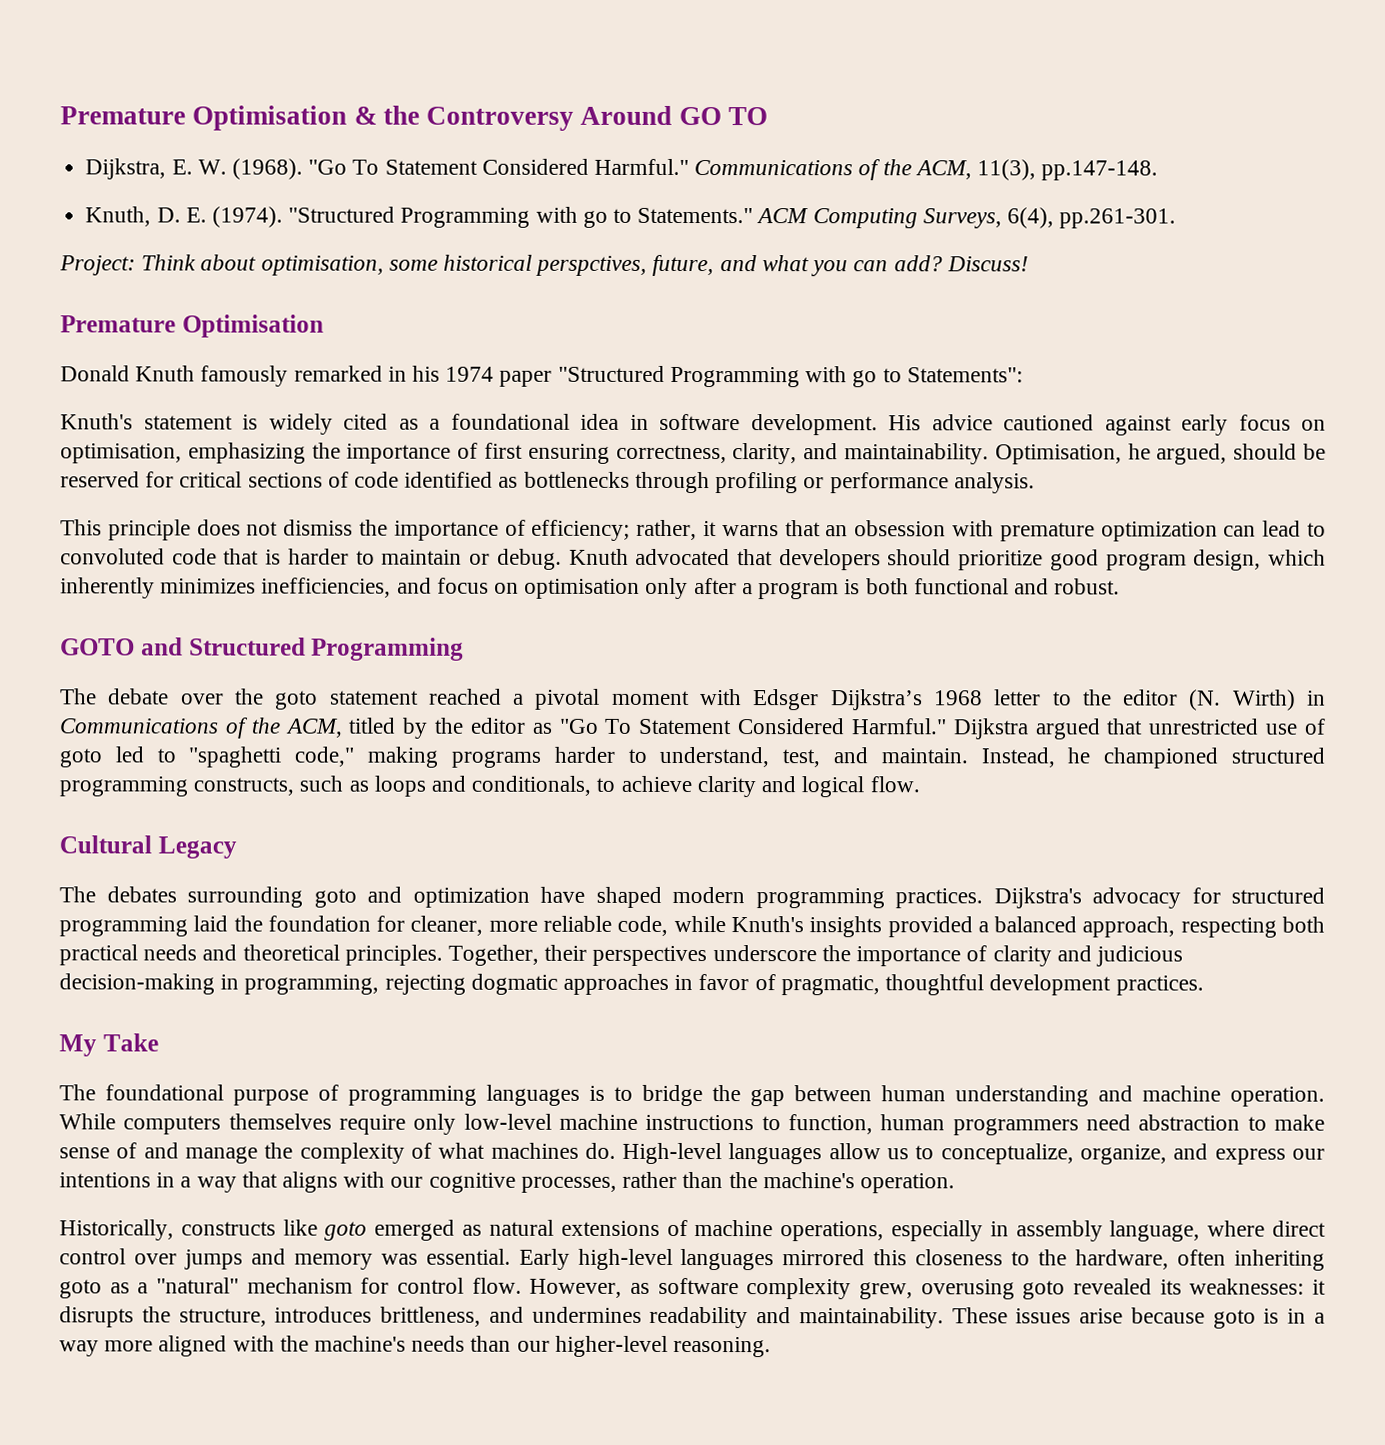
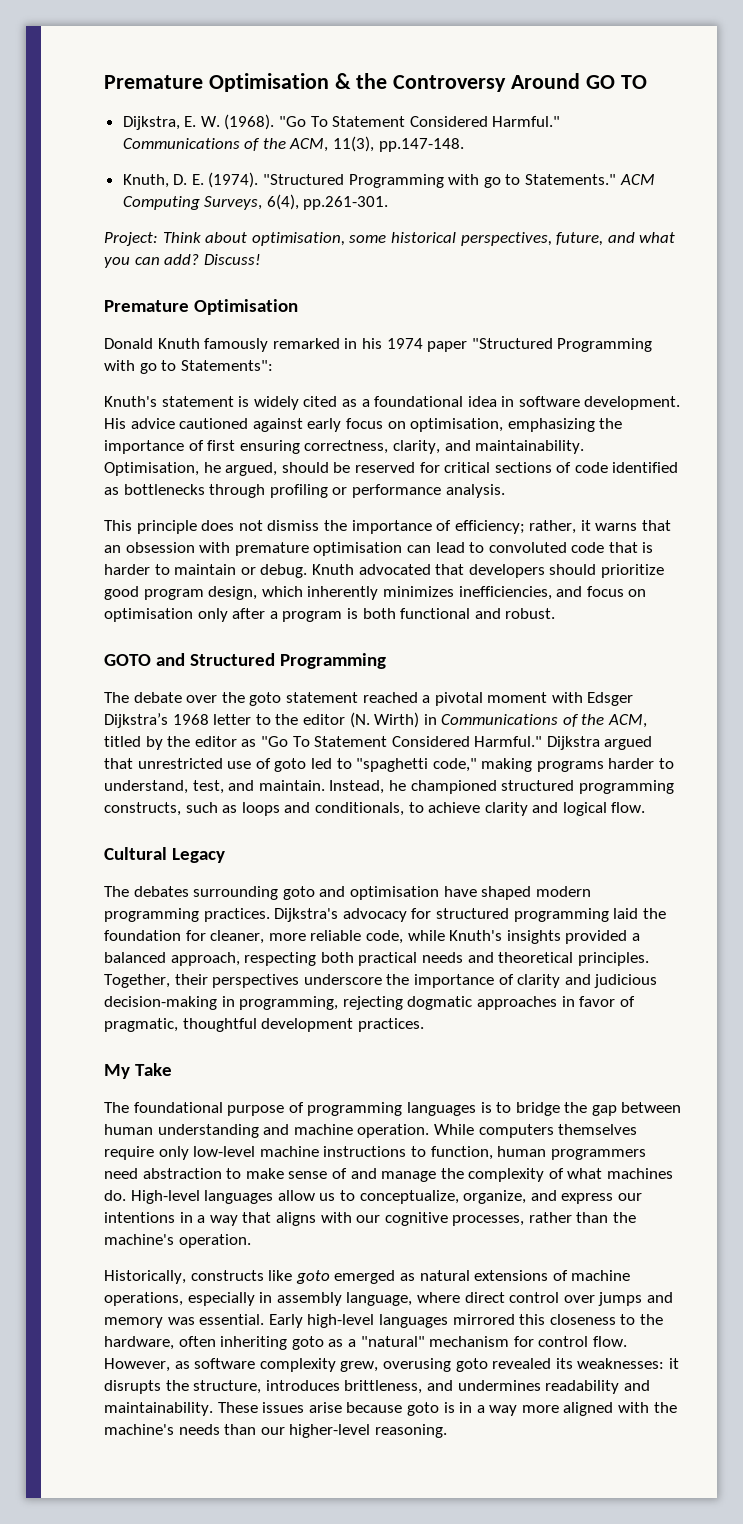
- Project: Think about optimisation, some historical perspctives, future, and what you can add?
+ Project: Think about optimisation, some historical perspectives, future, and what you can add?
- This principle does not dismiss the importance of efficiency; rather, it warns that an obsession with premature optimization can lead to convoluted code that is harder to maintain or debug.
+ This principle does not dismiss the importance of efficiency; rather, it warns that an obsession with premature optimisation can lead to convoluted code that is harder to maintain or debug.
- The debates surrounding goto and optimization have shaped modern programming practices.
+ The debates surrounding goto and optimisation have shaped modern programming practices.

